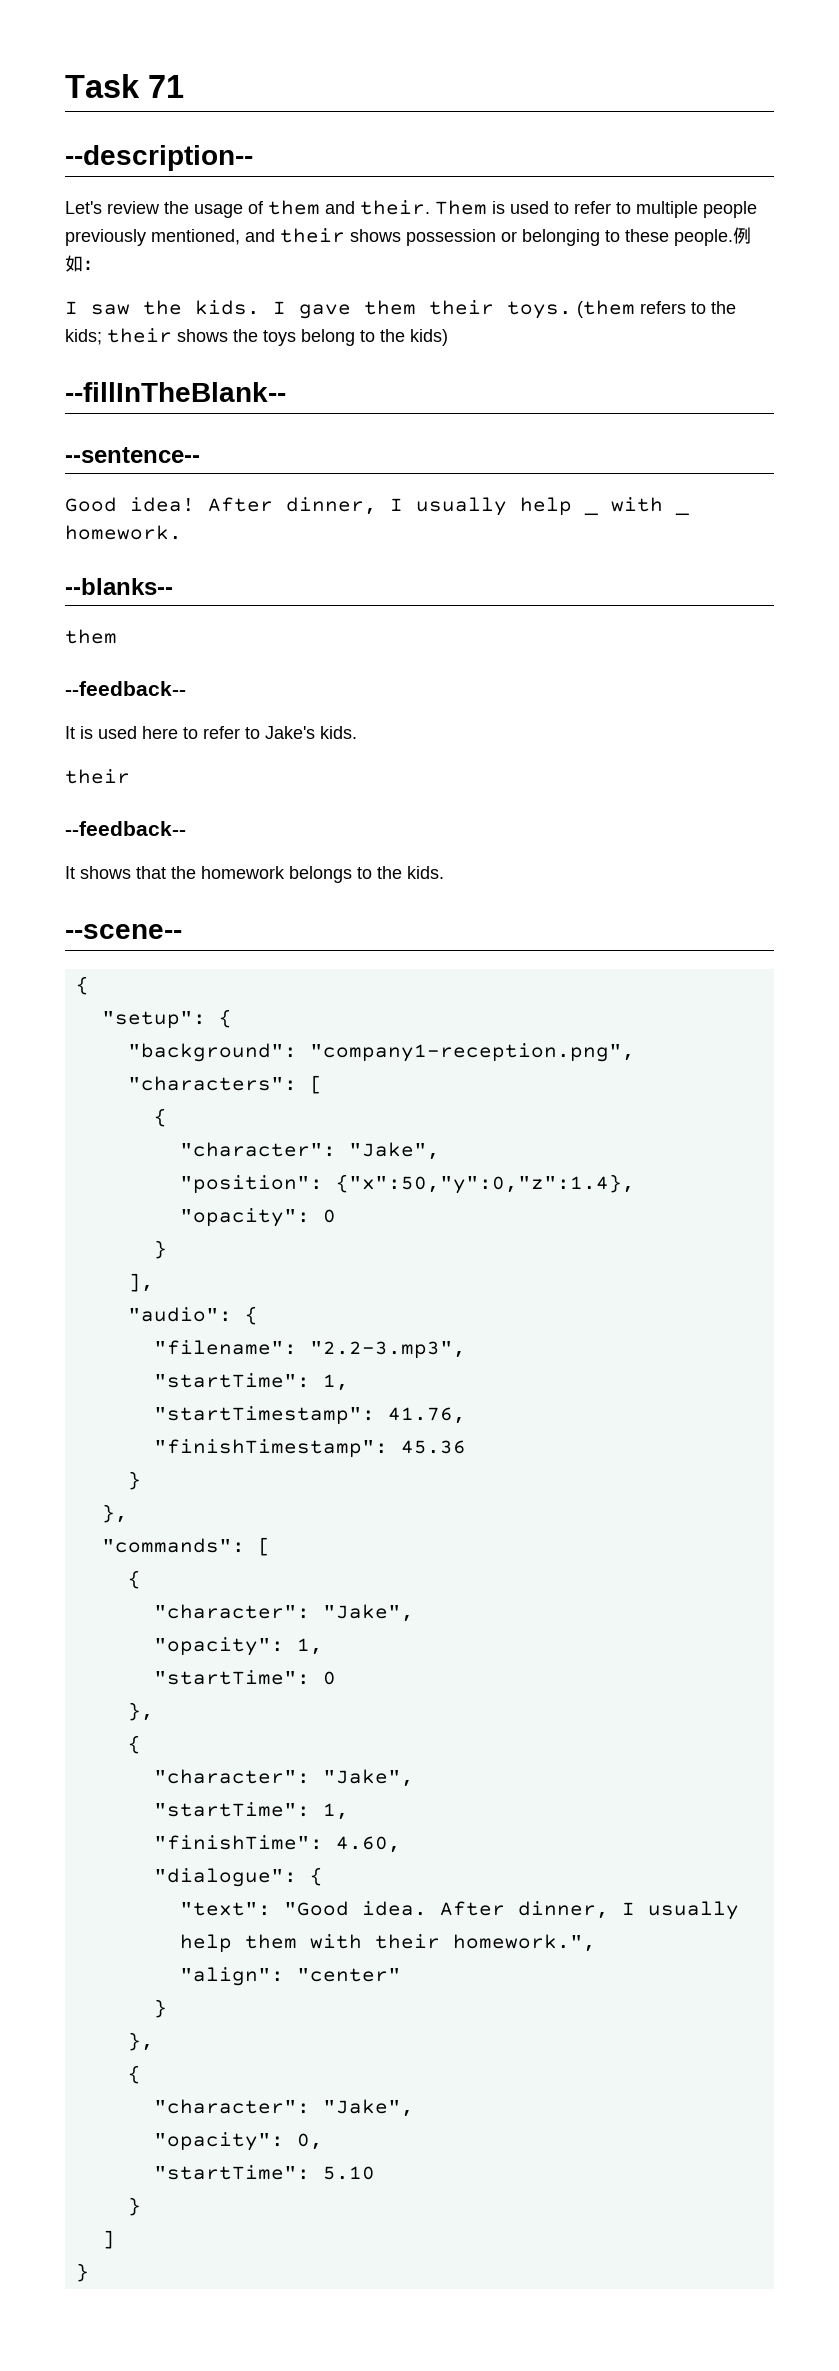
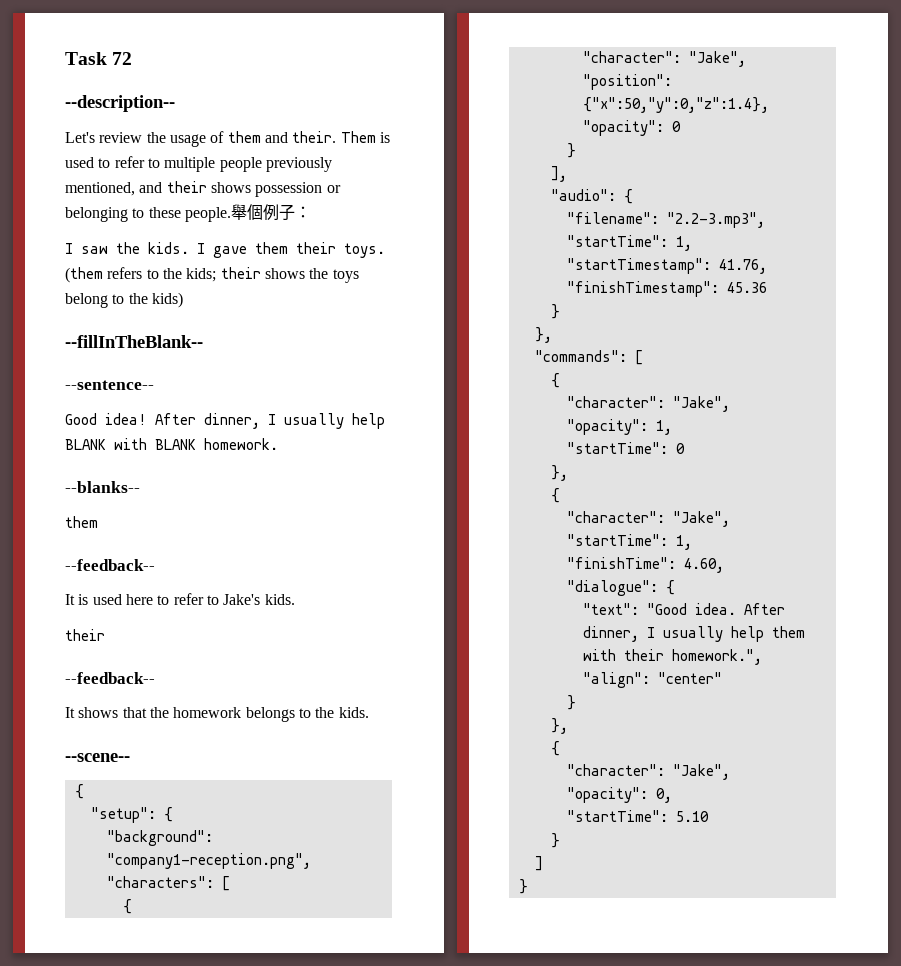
- Task 71
+ Task 72
- 例如：
+ 舉個例子：
- After dinner, I usually help _ with _ homework.
+ After dinner, I usually help BLANK with BLANK homework.

